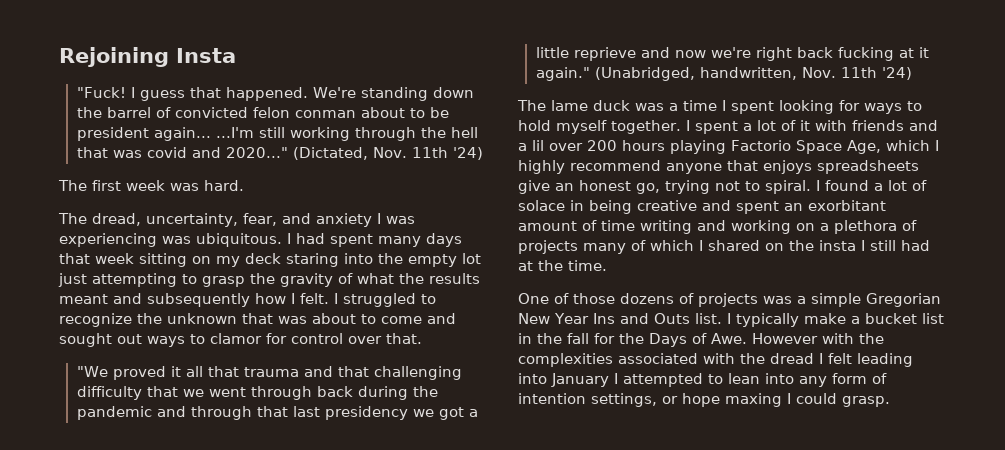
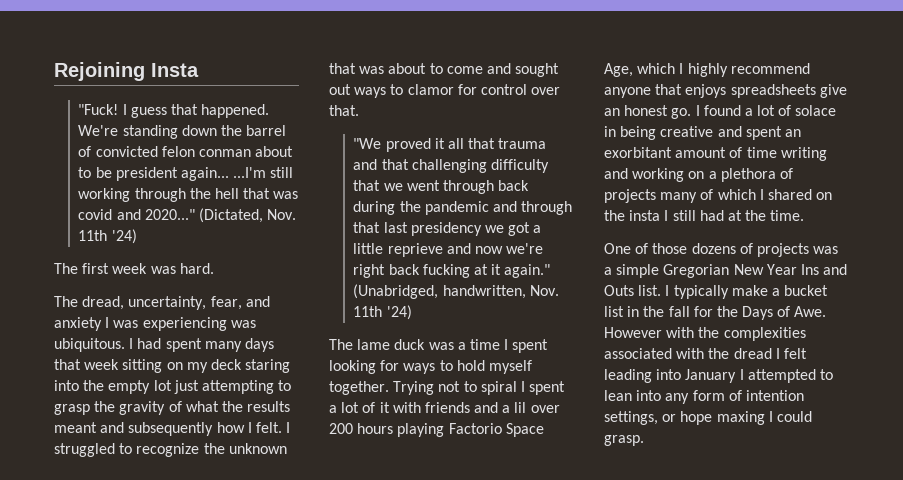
- I spent a lot of it with friends and a lil over 200 hours playing Factorio Space Age, which I highly recommend anyone that enjoys spreadsheets give an honest go, trying not to spiral.
+ Trying not to spiral I spent a lot of it with friends and a lil over 200 hours playing Factorio Space Age, which I highly recommend anyone that enjoys spreadsheets give an honest go.

